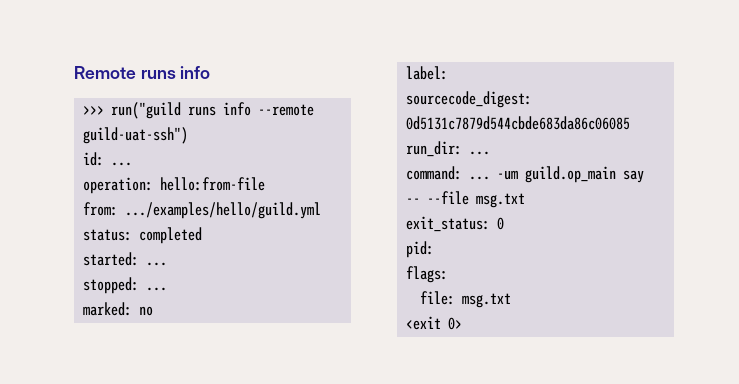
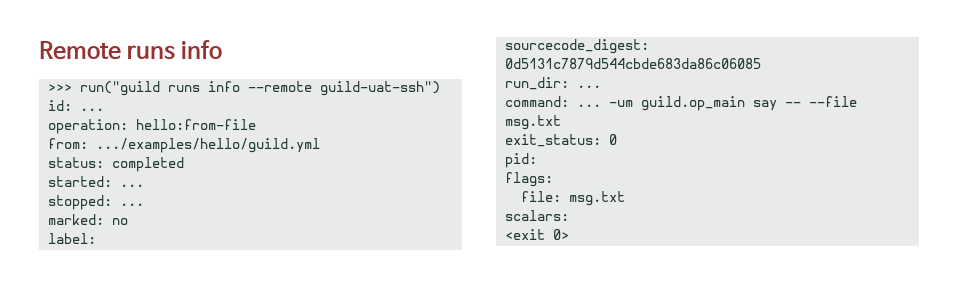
+ scalars:

